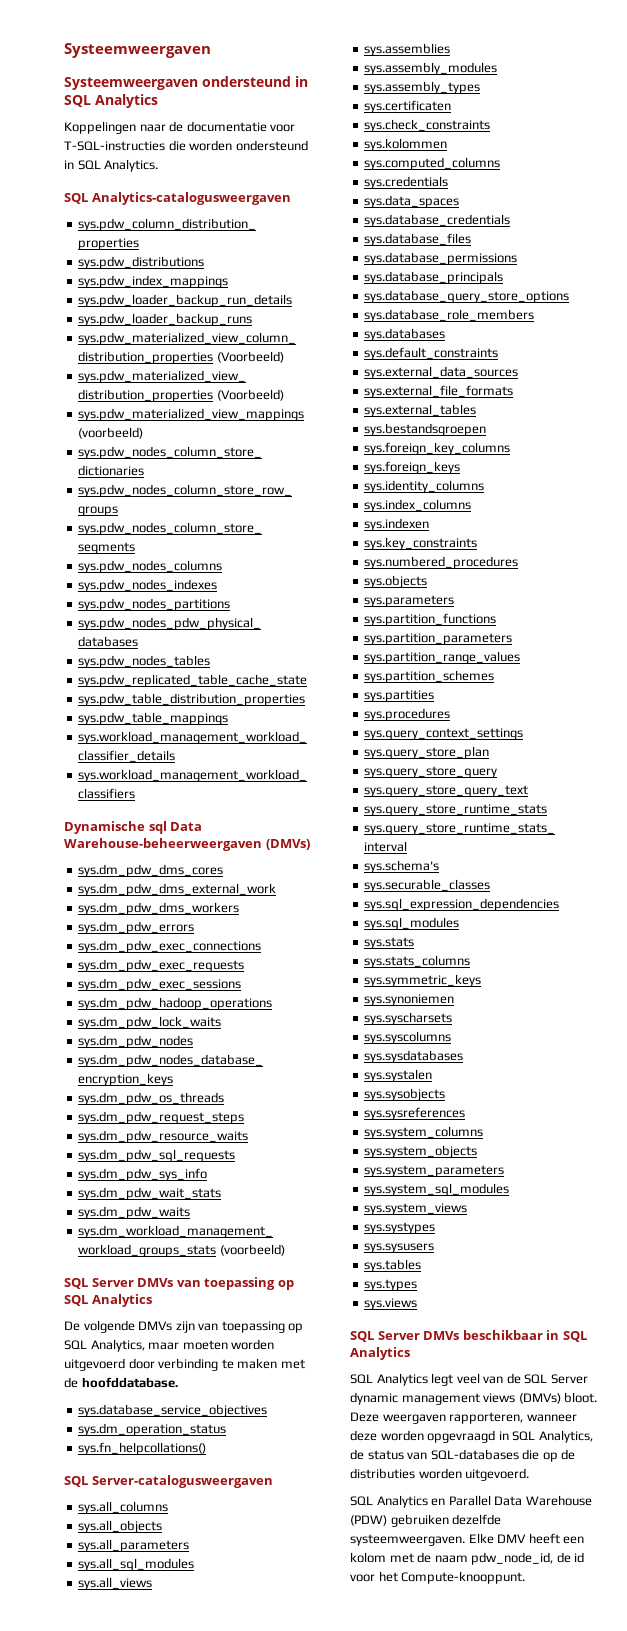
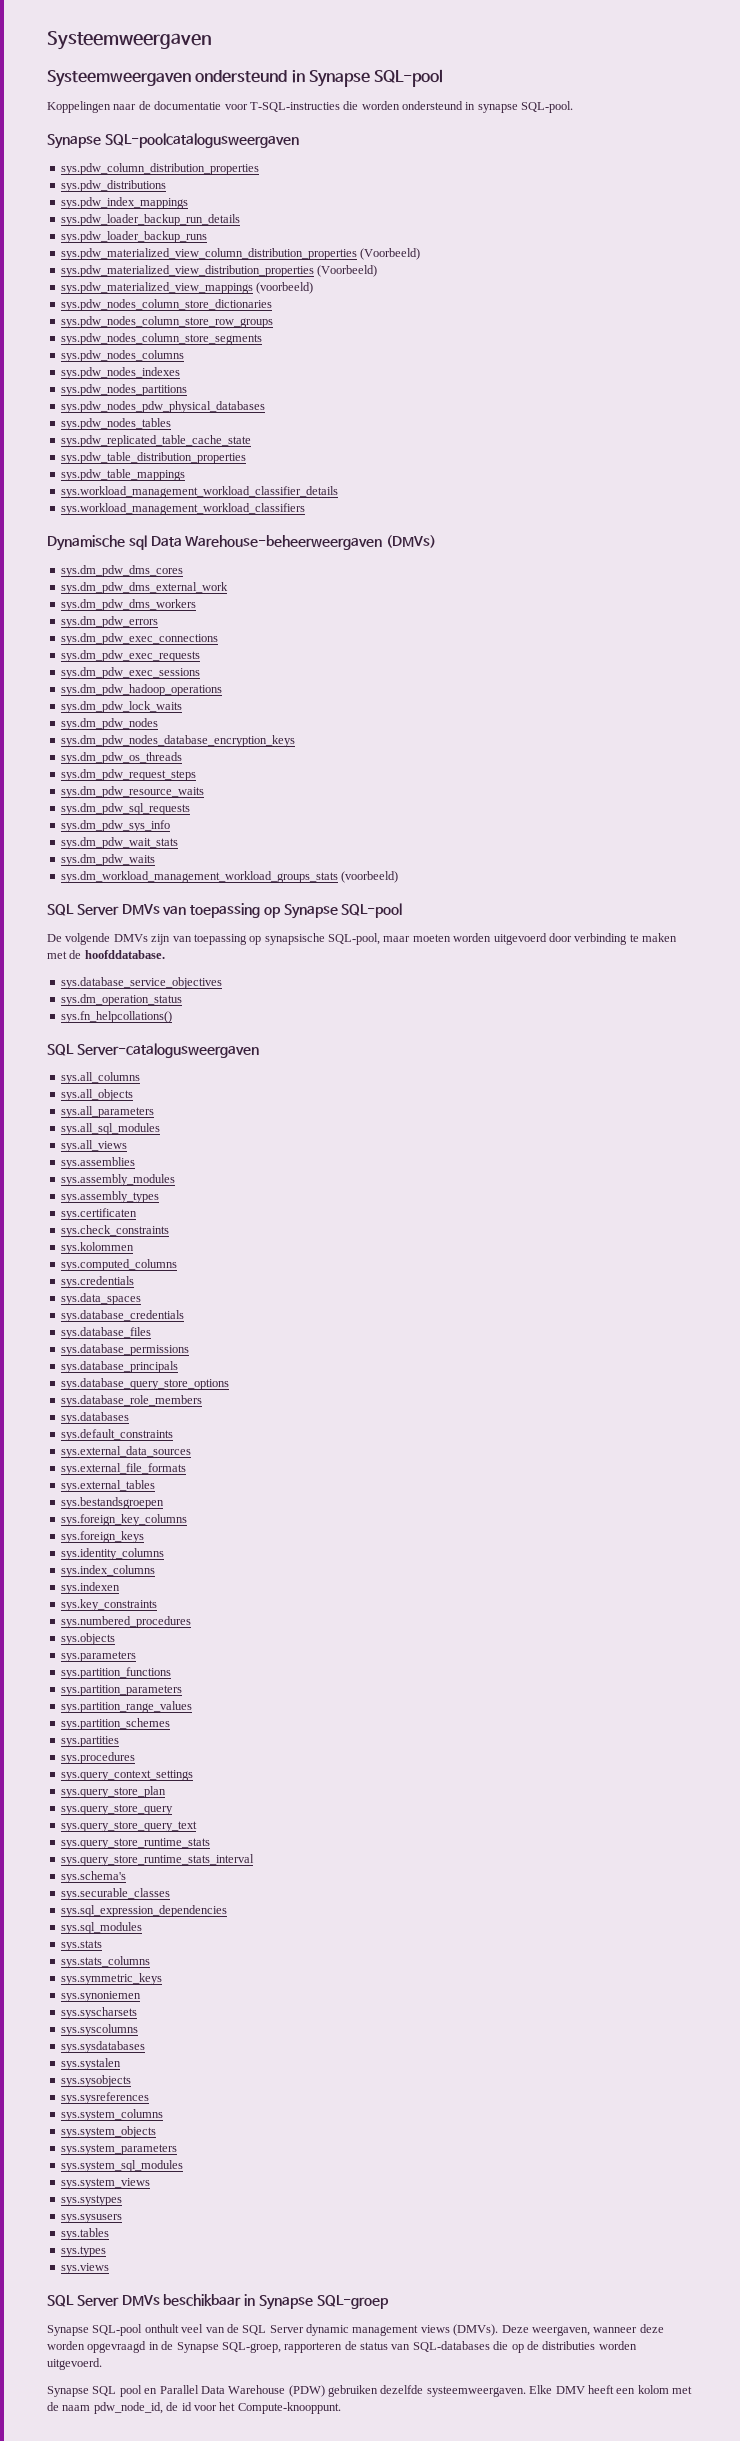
- Systeemweergaven ondersteund in SQL Analytics
+ Systeemweergaven ondersteund in Synapse SQL-pool
- Koppelingen naar de documentatie voor T-SQL-instructies die worden ondersteund in SQL Analytics.
- SQL Analytics-catalogusweergaven
+ Koppelingen naar de documentatie voor T-SQL-instructies die worden ondersteund in synapse SQL-pool.
+ Synapse SQL-poolcatalogusweergaven
- SQL Server DMVs van toepassing op SQL Analytics
+ SQL Server DMVs van toepassing op Synapse SQL-pool
- De volgende DMVs zijn van toepassing op SQL Analytics, maar moeten worden uitgevoerd door verbinding te maken met de hoofddatabase.
+ De volgende DMVs zijn van toepassing op synapsische SQL-pool, maar moeten worden uitgevoerd door verbinding te maken met de hoofddatabase.
- SQL Server DMVs beschikbaar in SQL Analytics
- SQL Analytics legt veel van de SQL Server dynamic management views (DMVs) bloot. Deze weergaven rapporteren, wanneer deze worden opgevraagd in SQL Analytics, de status van SQL-databases die op de distributies worden uitgevoerd.
+ SQL Server DMVs beschikbaar in Synapse SQL-groep
+ Synapse SQL-pool onthult veel van de SQL Server dynamic management views (DMVs). Deze weergaven, wanneer deze worden opgevraagd in de Synapse SQL-groep, rapporteren de status van SQL-databases die op de distributies worden uitgevoerd.
- SQL Analytics en Parallel Data Warehouse (PDW) gebruiken dezelfde systeemweergaven.
+ Synapse SQL pool en Parallel Data Warehouse (PDW) gebruiken dezelfde systeemweergaven.

